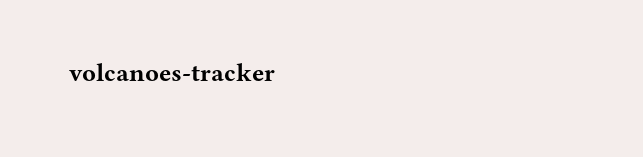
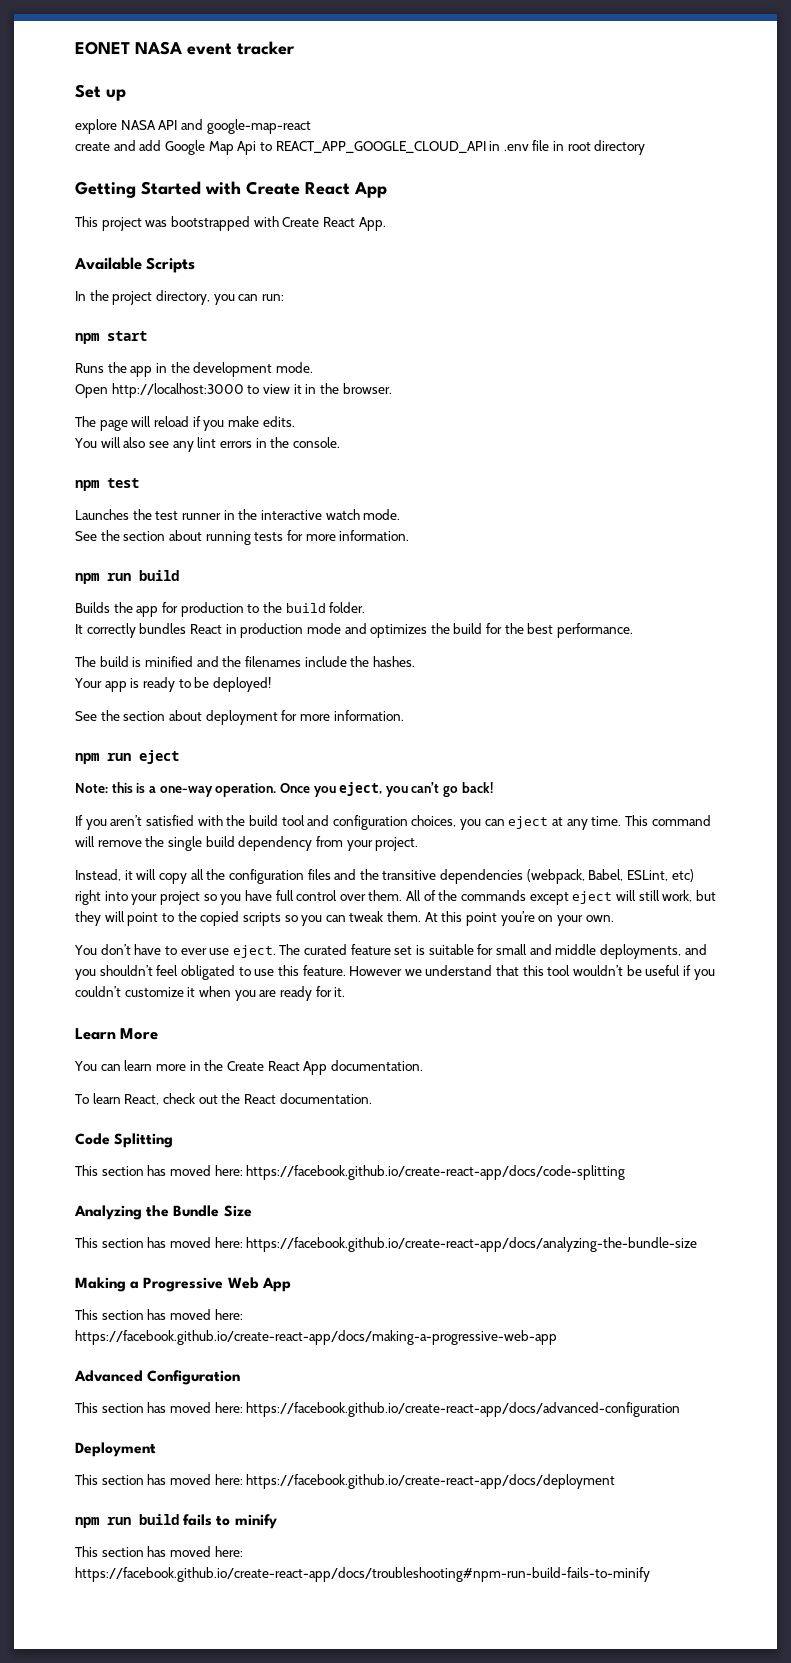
- volcanoes-tracker
+ EONET NASA event tracker
+ Set up
+ explore NASA API and google-map-react
+ create and add Google Map Api to REACT_APP_GOOGLE_CLOUD_API in .env file in root directory
+ Getting Started with Create React App
+ This project was bootstrapped with Create React App.
+ Available Scripts
+ In the project directory, you can run:
+ npm start
+ Runs the app in the development mode.
+ Open http://localhost:3000 to view it in the browser.
+ The page will reload if you make edits.
+ You will also see any lint errors in the console.
+ npm test
+ Launches the test runner in the interactive watch mode.
+ See the section about running tests for more information.
+ npm run build
+ Builds the app for production to the build folder.
+ It correctly bundles React in production mode and optimizes the build for the best performance.
+ The build is minified and the filenames include the hashes.
+ Your app is ready to be deployed!
+ See the section about deployment for more information.
+ npm run eject
+ Note: this is a one-way operation. Once you eject, you can’t go back!
+ If you aren’t satisfied with the build tool and configuration choices, you can eject at any time. This command will remove the single build dependency from your project.
+ Instead, it will copy all the configuration files and the transitive dependencies (webpack, Babel, ESLint, etc) right into your project so you have full control over them. All of the commands except eject will still work, but they will point to the copied scripts so you can tweak them. At this point you’re on your own.
+ You don’t have to ever use eject. The curated feature set is suitable for small and middle deployments, and you shouldn’t feel obligated to use this feature. However we understand that this tool wouldn’t be useful if you couldn’t customize it when you are ready for it.
+ Learn More
+ You can learn more in the Create React App documentation.
+ To learn React, check out the React documentation.
+ Code Splitting
+ This section has moved here: https://facebook.github.io/create-react-app/docs/code-splitting
+ Analyzing the Bundle Size
+ This section has moved here: https://facebook.github.io/create-react-app/docs/analyzing-the-bundle-size
+ Making a Progressive Web App
+ This section has moved here: https://facebook.github.io/create-react-app/docs/making-a-progressive-web-app
+ Advanced Configuration
+ This section has moved here: https://facebook.github.io/create-react-app/docs/advanced-configuration
+ Deployment
+ This section has moved here: https://facebook.github.io/create-react-app/docs/deployment
+ npm run build fails to minify
+ This section has moved here: https://facebook.github.io/create-react-app/docs/troubleshooting#npm-run-build-fails-to-minify

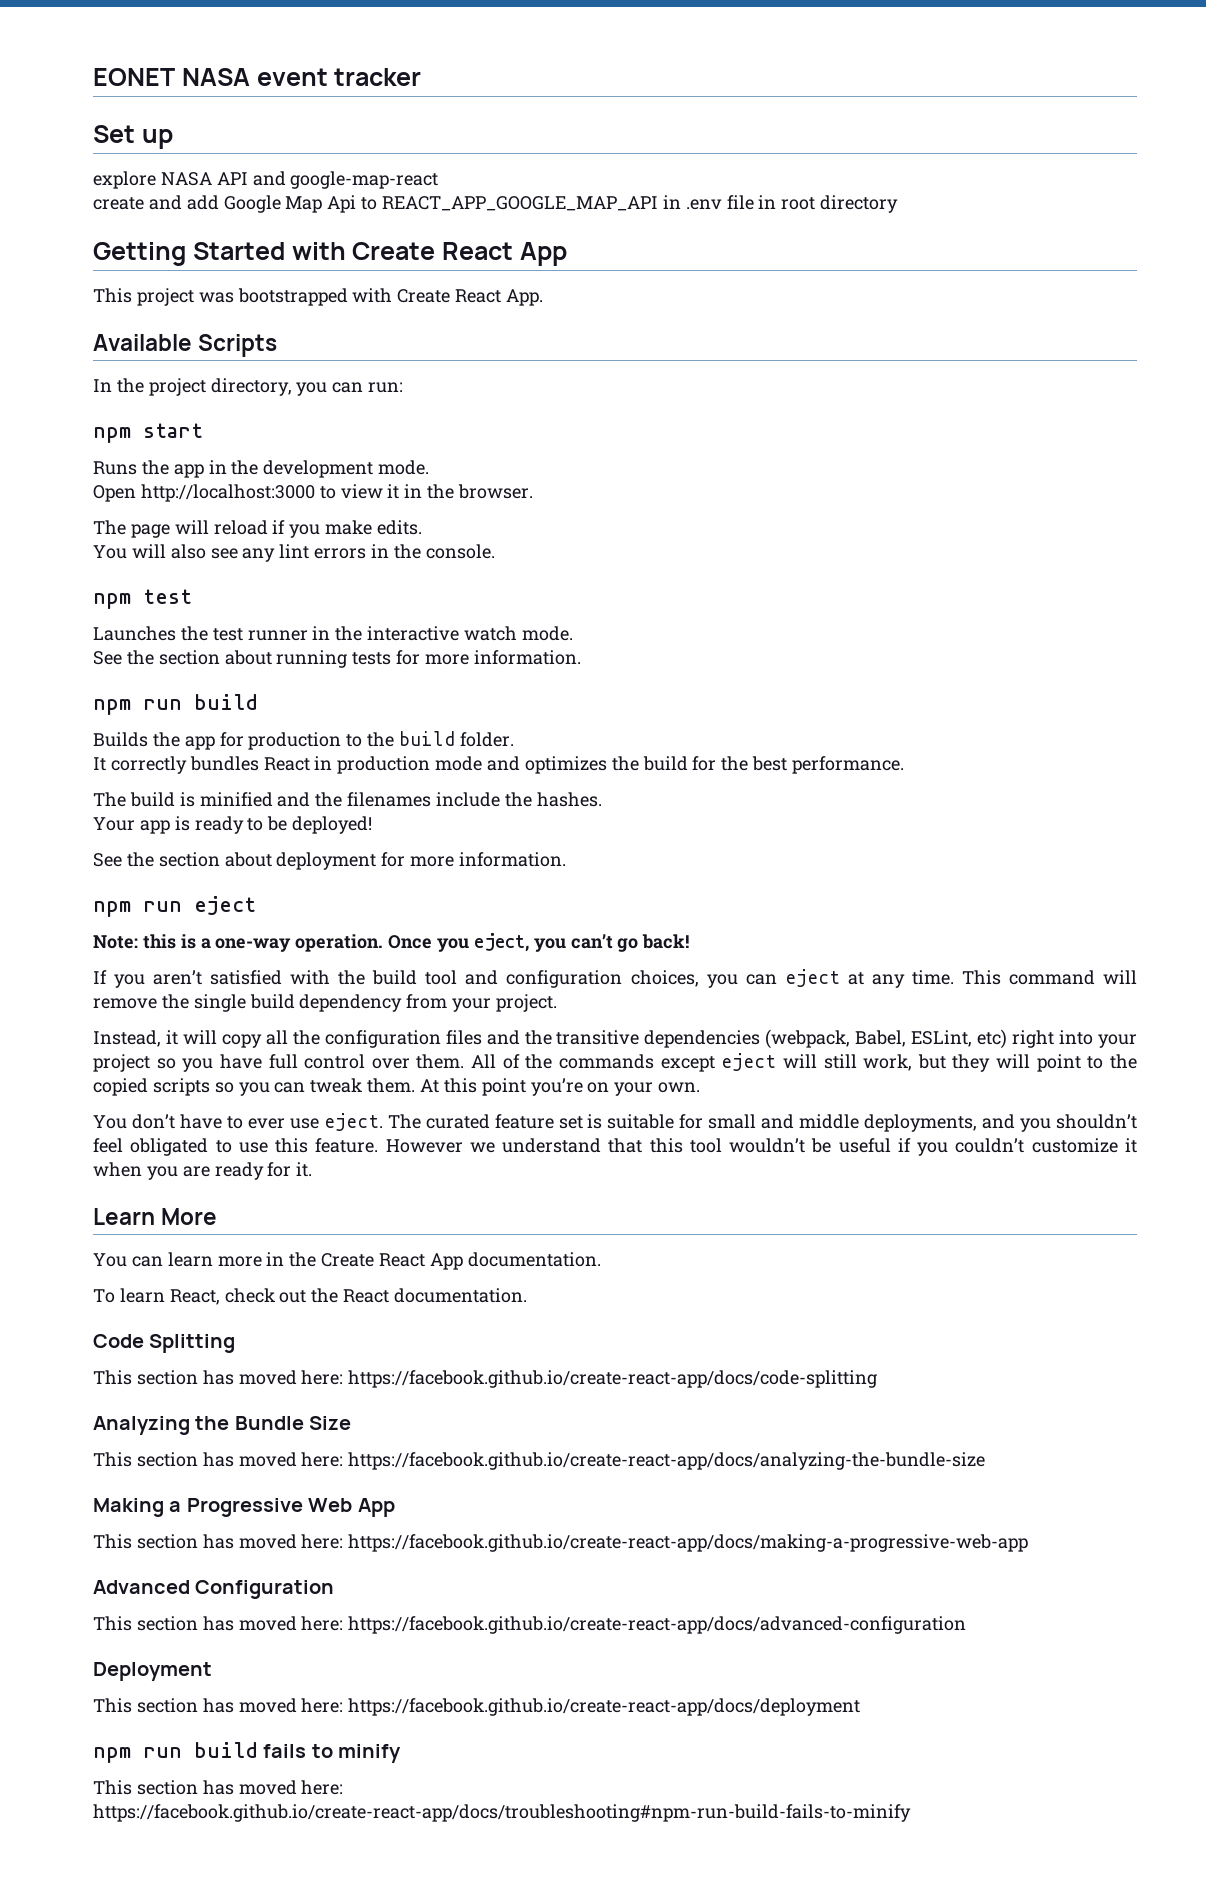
- create and add Google Map Api to REACT_APP_GOOGLE_CLOUD_API in .env file in root directory
+ create and add Google Map Api to REACT_APP_GOOGLE_MAP_API in .env file in root directory

